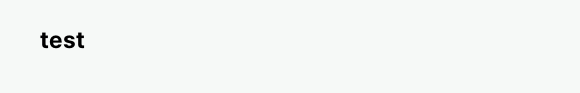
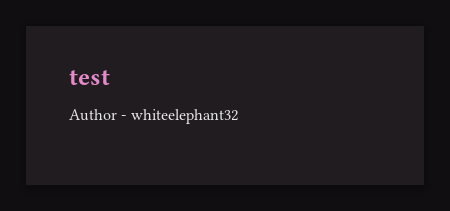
+ Author - whiteelephant32

